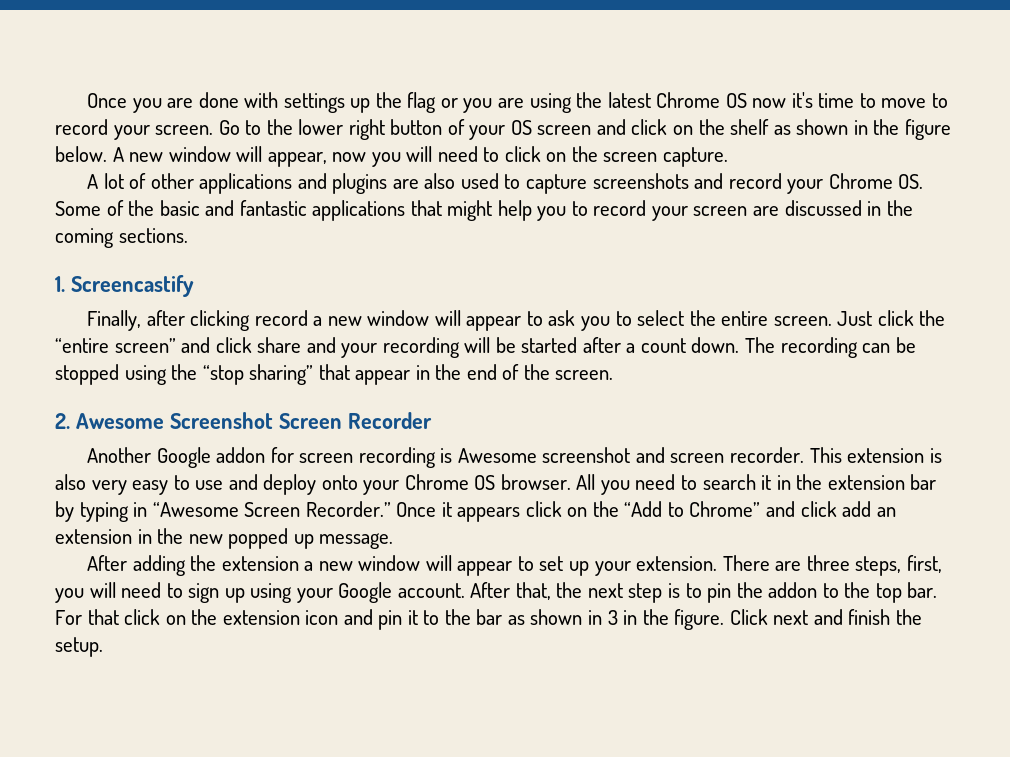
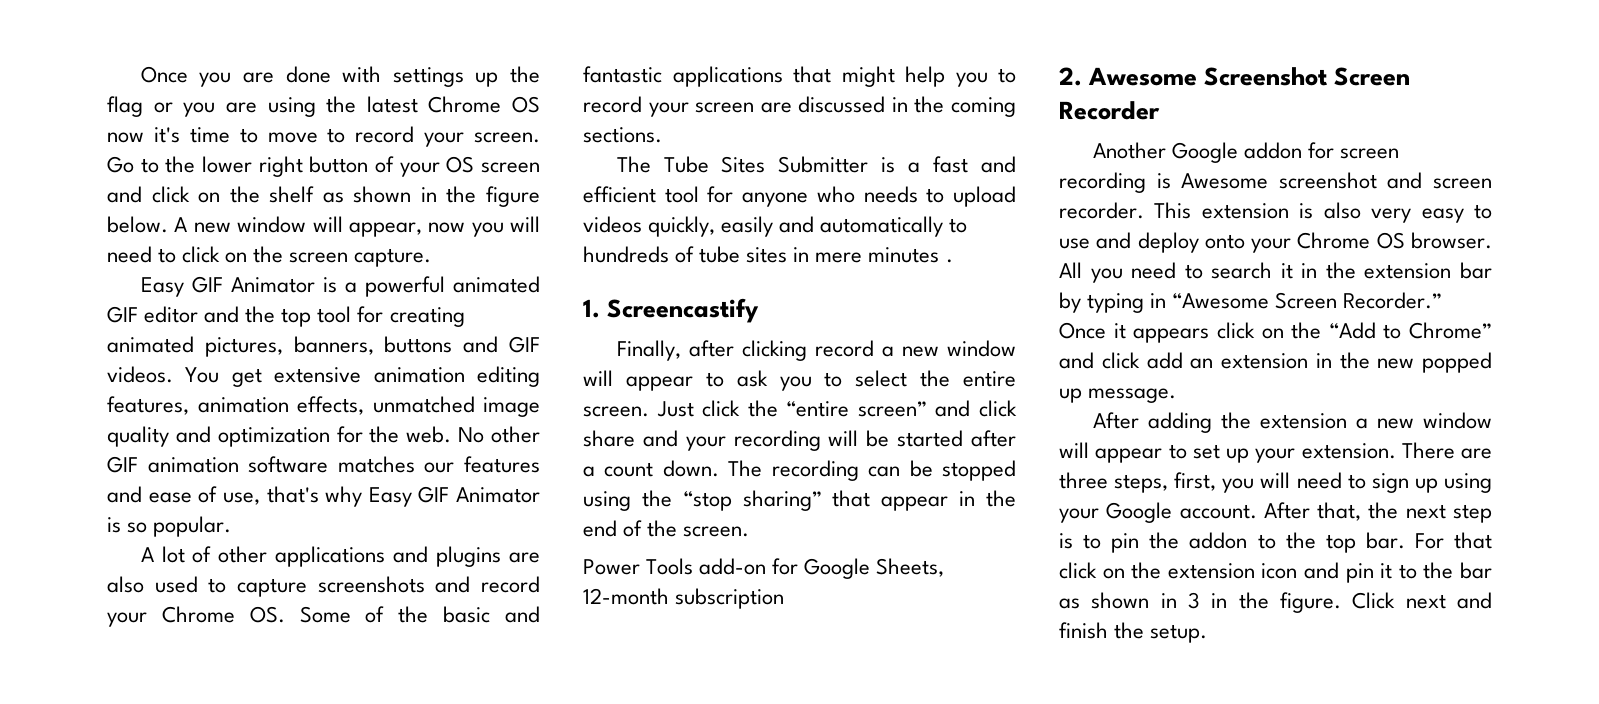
+ Easy GIF Animator is a powerful animated GIF editor and the top tool for creating animated pictures, banners, buttons and GIF videos. You get extensive animation editing features, animation effects, unmatched image quality and optimization for the web. No other GIF animation software matches our features and ease of use, that's why Easy GIF Animator is so popular.
+ The Tube Sites Submitter is a fast and efficient tool for anyone who needs to upload videos quickly, easily and automatically to hundreds of tube sites in mere minutes .
+ Power Tools add-on for Google Sheets, 12-month subscription

